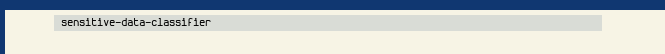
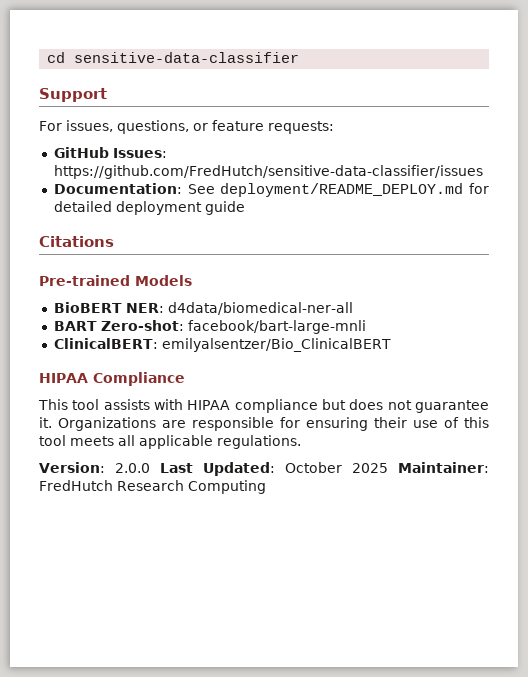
- sensitive-data-classifier
+ cd sensitive-data-classifier
+ Support
+ For issues, questions, or feature requests:
+ GitHub Issues: https://github.com/FredHutch/sensitive-data-classifier/issues
+ Documentation: See deployment/README_DEPLOY.md for detailed deployment guide
+ Citations
+ Pre-trained Models
+ BioBERT NER: d4data/biomedical-ner-all
+ BART Zero-shot: facebook/bart-large-mnli
+ ClinicalBERT: emilyalsentzer/Bio_ClinicalBERT
+ HIPAA Compliance
+ This tool assists with HIPAA compliance but does not guarantee it. Organizations are responsible for ensuring their use of this tool meets all applicable regulations.
+ Version: 2.0.0 Last Updated: October 2025 Maintainer: FredHutch Research Computing

